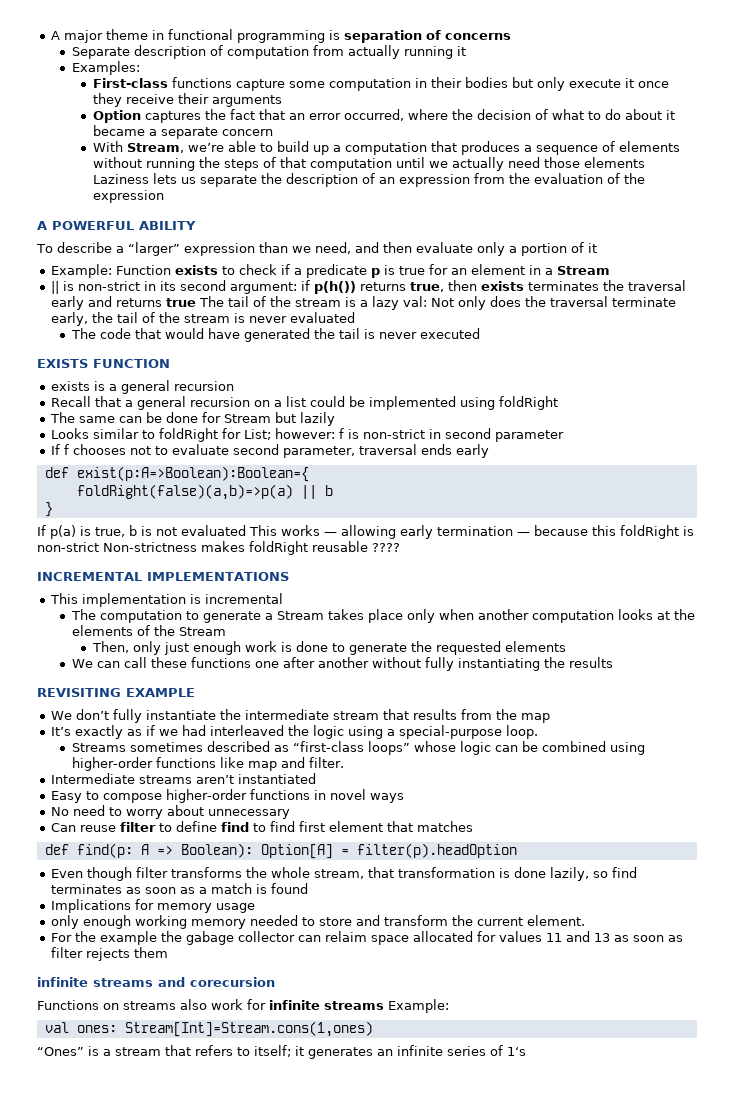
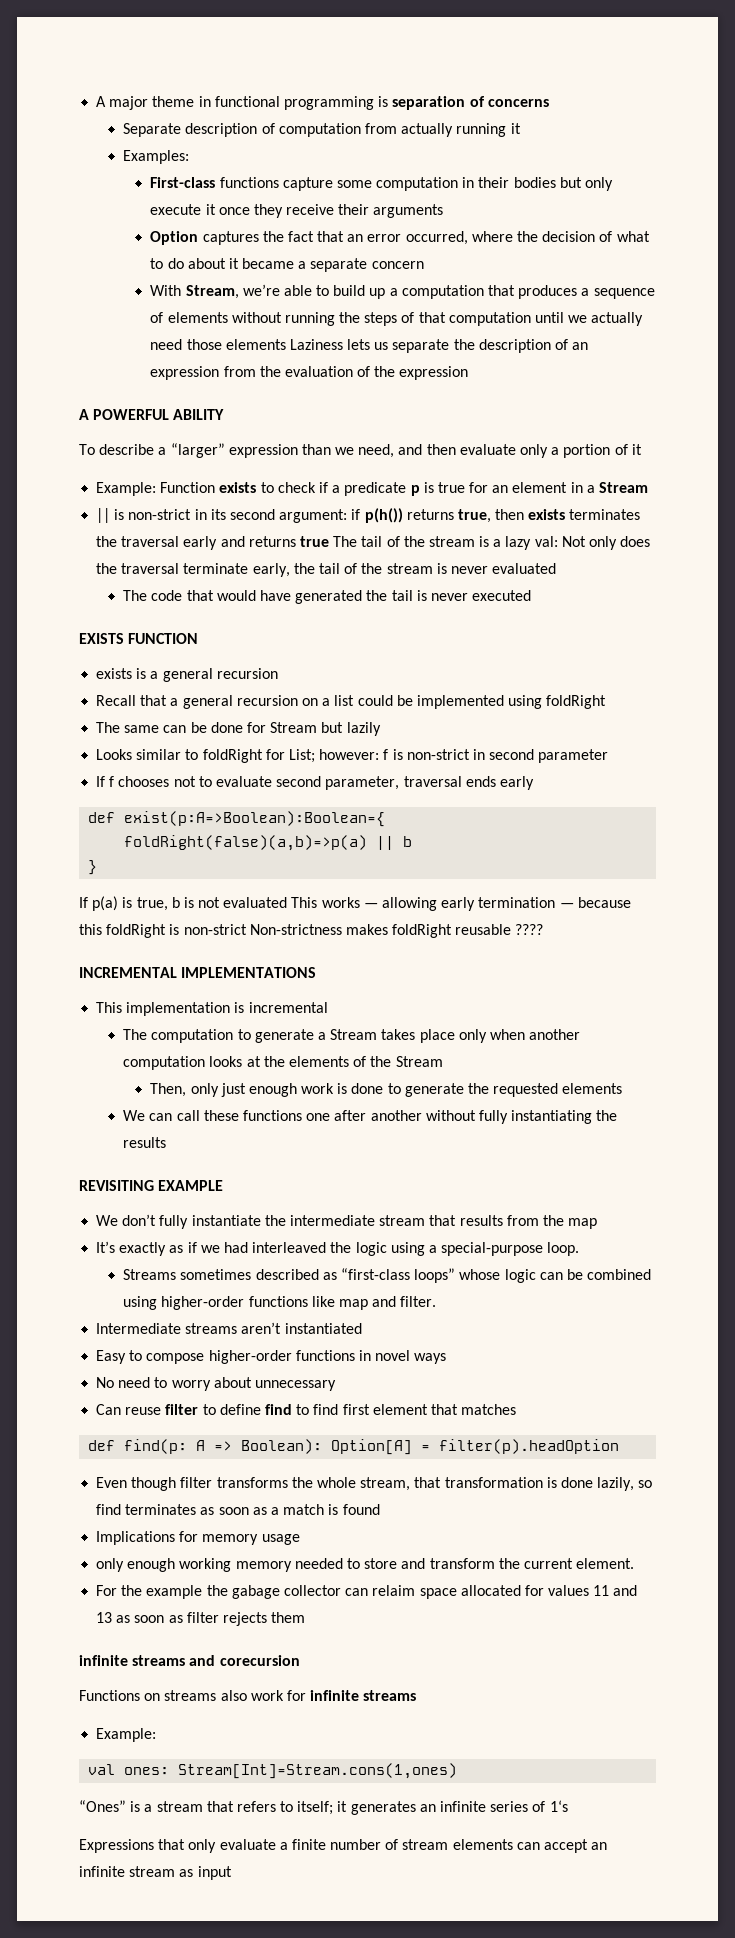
- Functions on streams also work for infinite streams Example:
+ Functions on streams also work for infinite streams
+ Example:
+ Expressions that only evaluate a finite number of stream elements can accept an infinite stream as input

